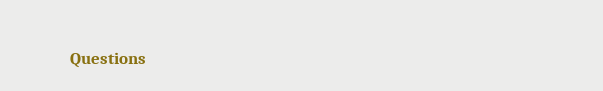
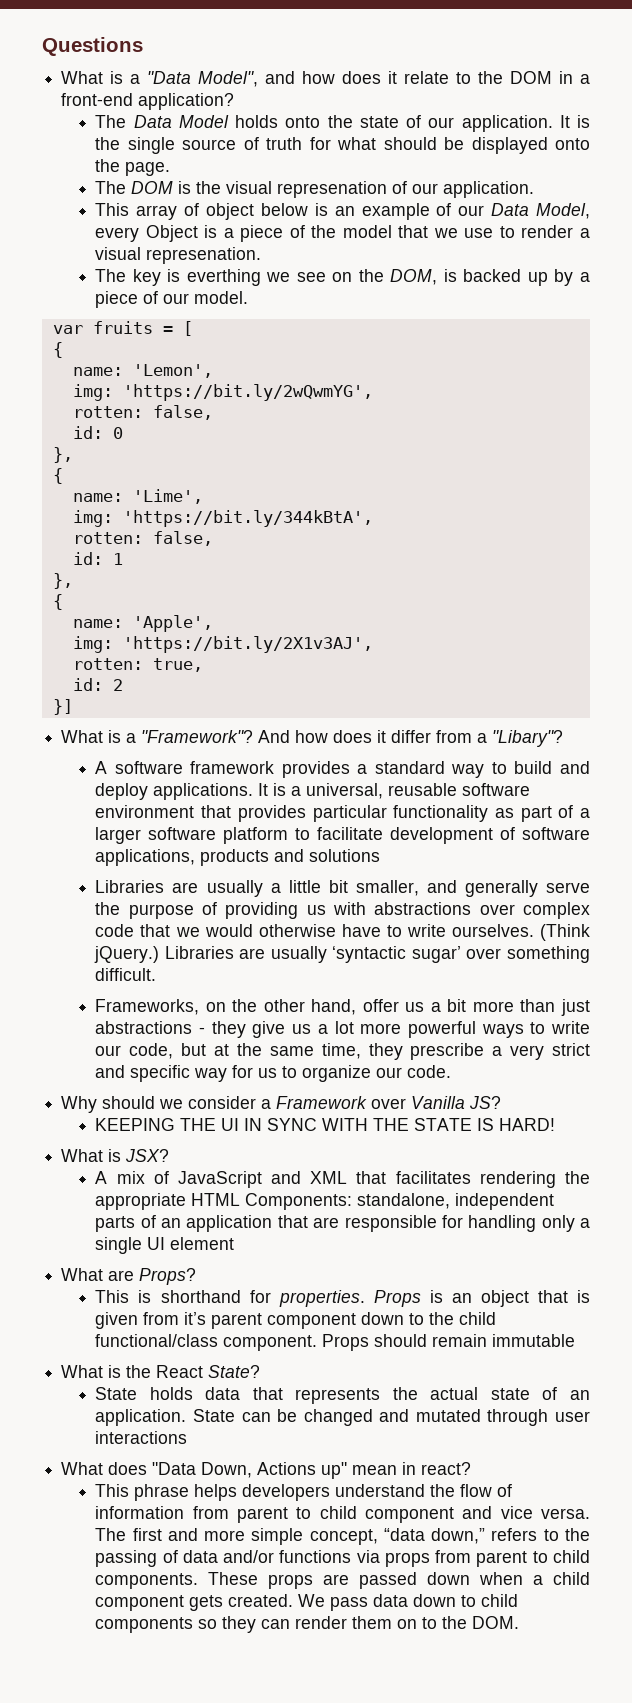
+ What is a "Data Model", and how does it relate to the DOM in a front-end application?
+ The Data Model holds onto the state of our application. It is the single source of truth for what should be displayed onto the page.
+ The DOM is the visual represenation of our application.
+ This array of object below is an example of our Data Model, every Object is a piece of the model that we use to render a visual represenation.
+ The key is everthing we see on the DOM, is backed up by a piece of our model.
+ var fruits = [
+ {
+ name: 'Lemon',
+ img: 'https://bit.ly/2wQwmYG',
+ rotten: false,
+ id: 0
+ },
+ {
+ name: 'Lime',
+ img: 'https://bit.ly/344kBtA',
+ rotten: false,
+ id: 1
+ },
+ {
+ name: 'Apple',
+ img: 'https://bit.ly/2X1v3AJ',
+ rotten: true,
+ id: 2
+ }]
+ What is a "Framework"? And how does it differ from a "Libary"?
+ A software framework provides a standard way to build and deploy applications. It is a universal, reusable software environment that provides particular functionality as part of a larger software platform to facilitate development of software applications, products and solutions
+ Libraries are usually a little bit smaller, and generally serve the purpose of providing us with abstractions over complex code that we would otherwise have to write ourselves. (Think jQuery.) Libraries are usually ‘syntactic sugar’ over something difficult.
+ Frameworks, on the other hand, offer us a bit more than just abstractions - they give us a lot more powerful ways to write our code, but at the same time, they prescribe a very strict and specific way for us to organize our code.
+ Why should we consider a Framework over Vanilla JS?
+ KEEPING THE UI IN SYNC WITH THE STATE IS HARD!
+ What is JSX?
+ A mix of JavaScript and XML that facilitates rendering the appropriate HTML Components: standalone, independent parts of an application that are responsible for handling only a single UI element
+ What are Props?
+ This is shorthand for properties. Props is an object that is given from it’s parent component down to the child functional/class component. Props should remain immutable
+ What is the React State?
+ State holds data that represents the actual state of an application. State can be changed and mutated through user interactions
+ What does "Data Down, Actions up" mean in react?
+ This phrase helps developers understand the flow of information from parent to child component and vice versa. The first and more simple concept, “data down,” refers to the passing of data and/or functions via props from parent to child components. These props are passed down when a child component gets created. We pass data down to child components so they can render them on to the DOM.

